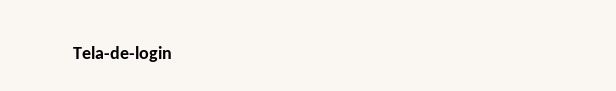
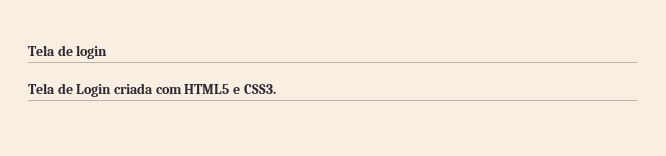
- Tela-de-login
+ Tela de login
+ Tela de Login criada com HTML5 e CSS3.

